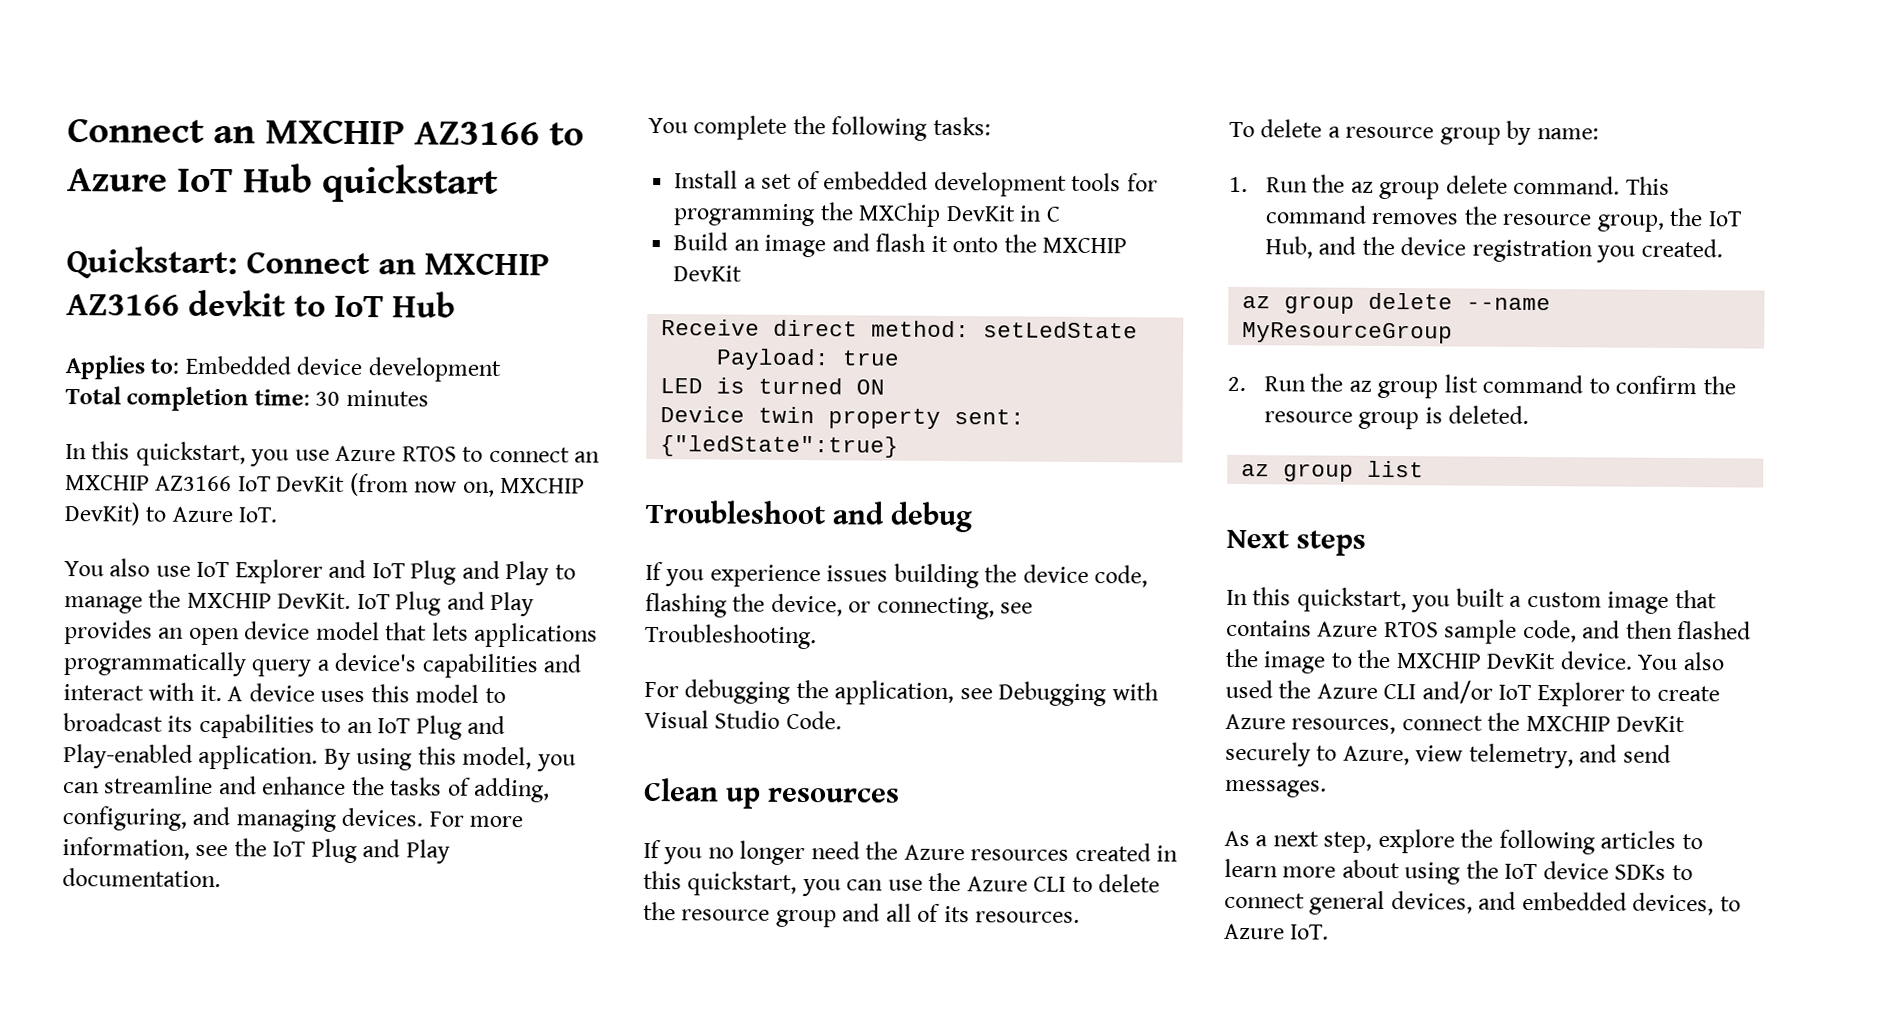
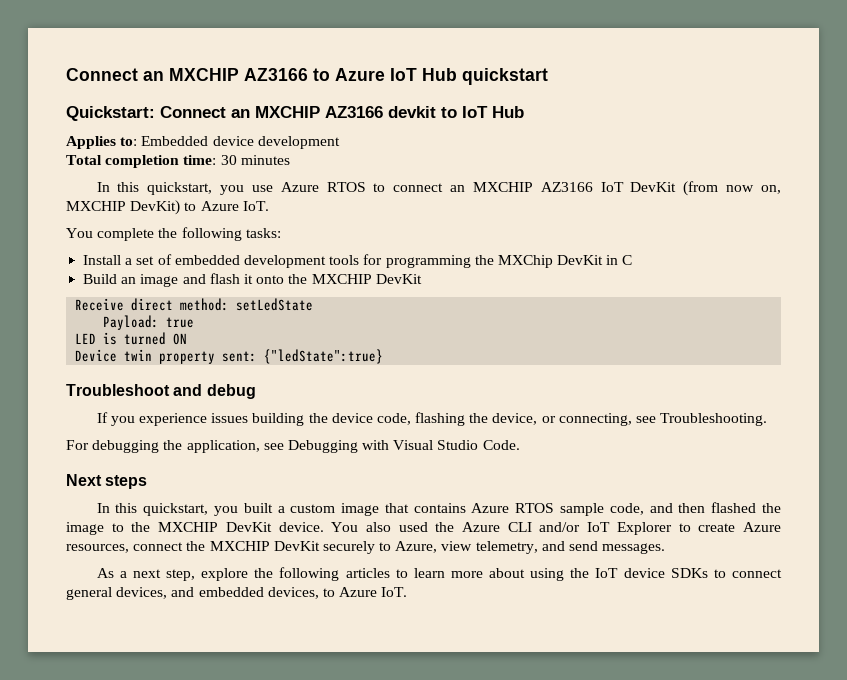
- You also use IoT Explorer and IoT Plug and Play to manage the MXCHIP DevKit. IoT Plug and Play provides an open device model that lets applications programmatically query a device's capabilities and interact with it. A device uses this model to broadcast its capabilities to an IoT Plug and Play-enabled application. By using this model, you can streamline and enhance the tasks of adding, configuring, and managing devices. For more information, see the IoT Plug and Play documentation.
- Clean up resources
- If you no longer need the Azure resources created in this quickstart, you can use the Azure CLI to delete the resource group and all of its resources.
- To delete a resource group by name:
- 1. Run the az group delete command. This command removes the resource group, the IoT Hub, and the device registration you created.
- az group delete --name MyResourceGroup
- 2. Run the az group list command to confirm the resource group is deleted.
- az group list

